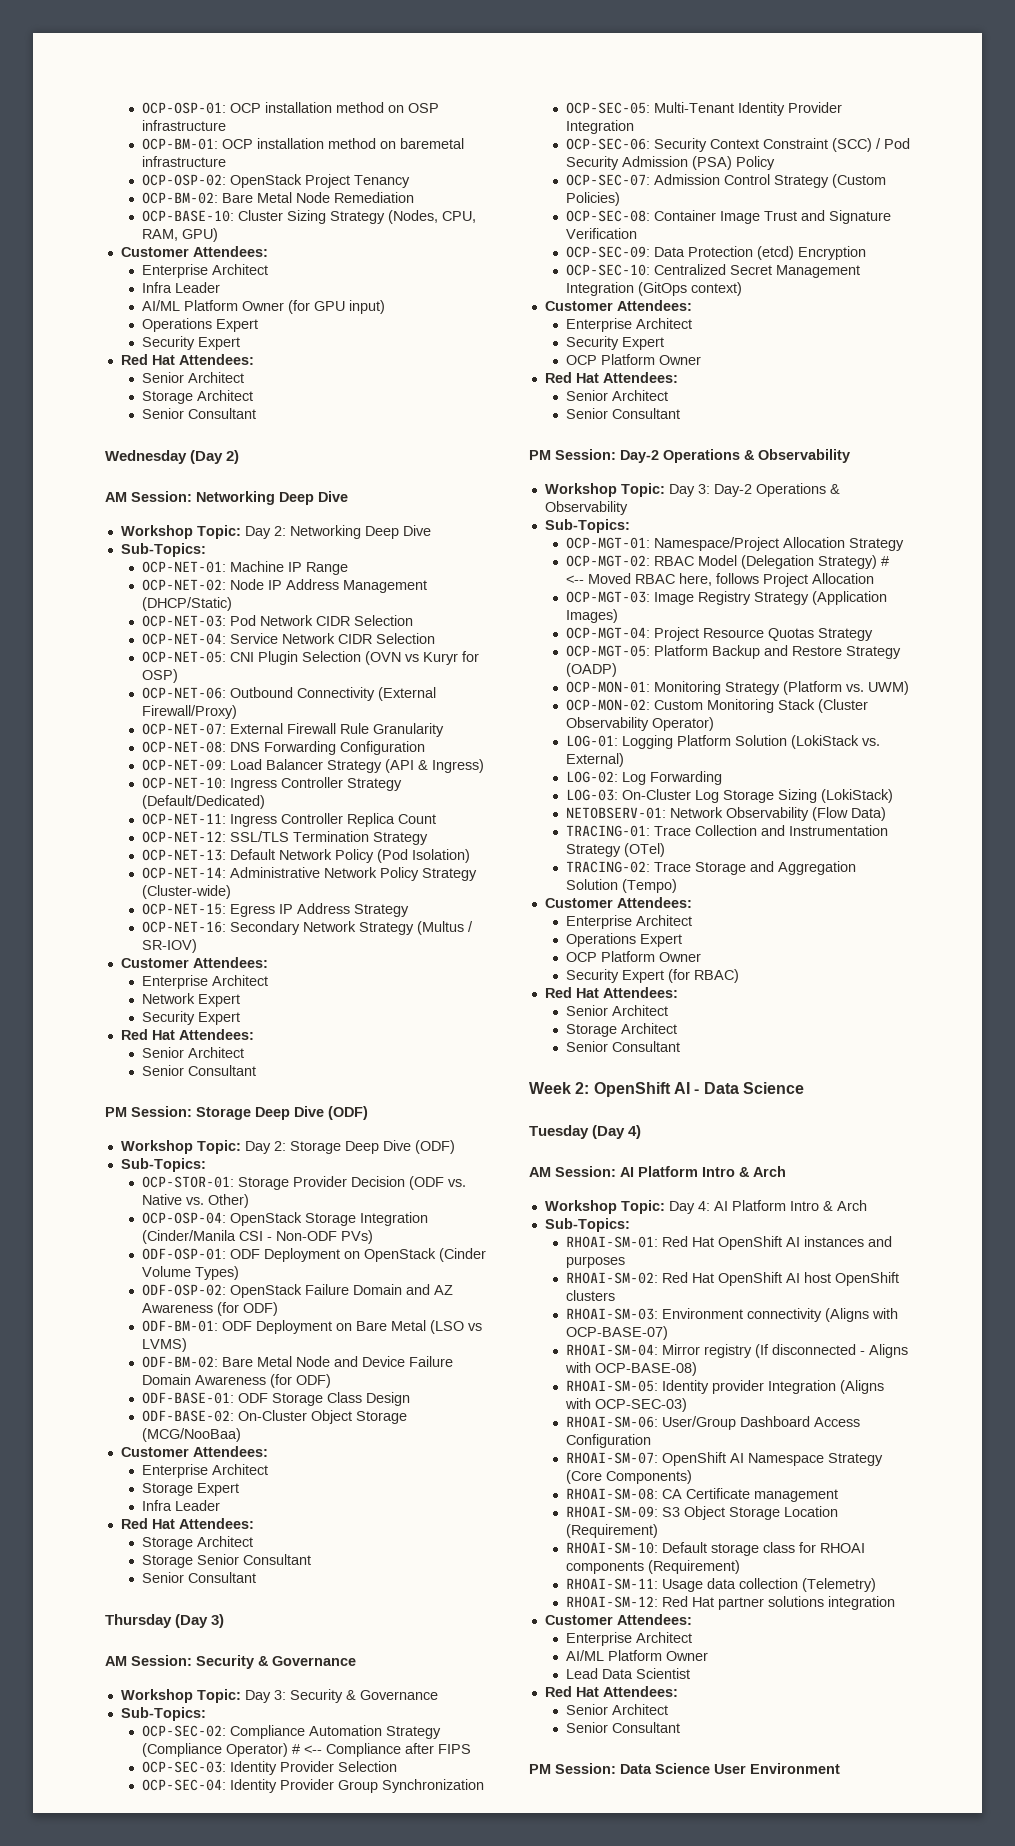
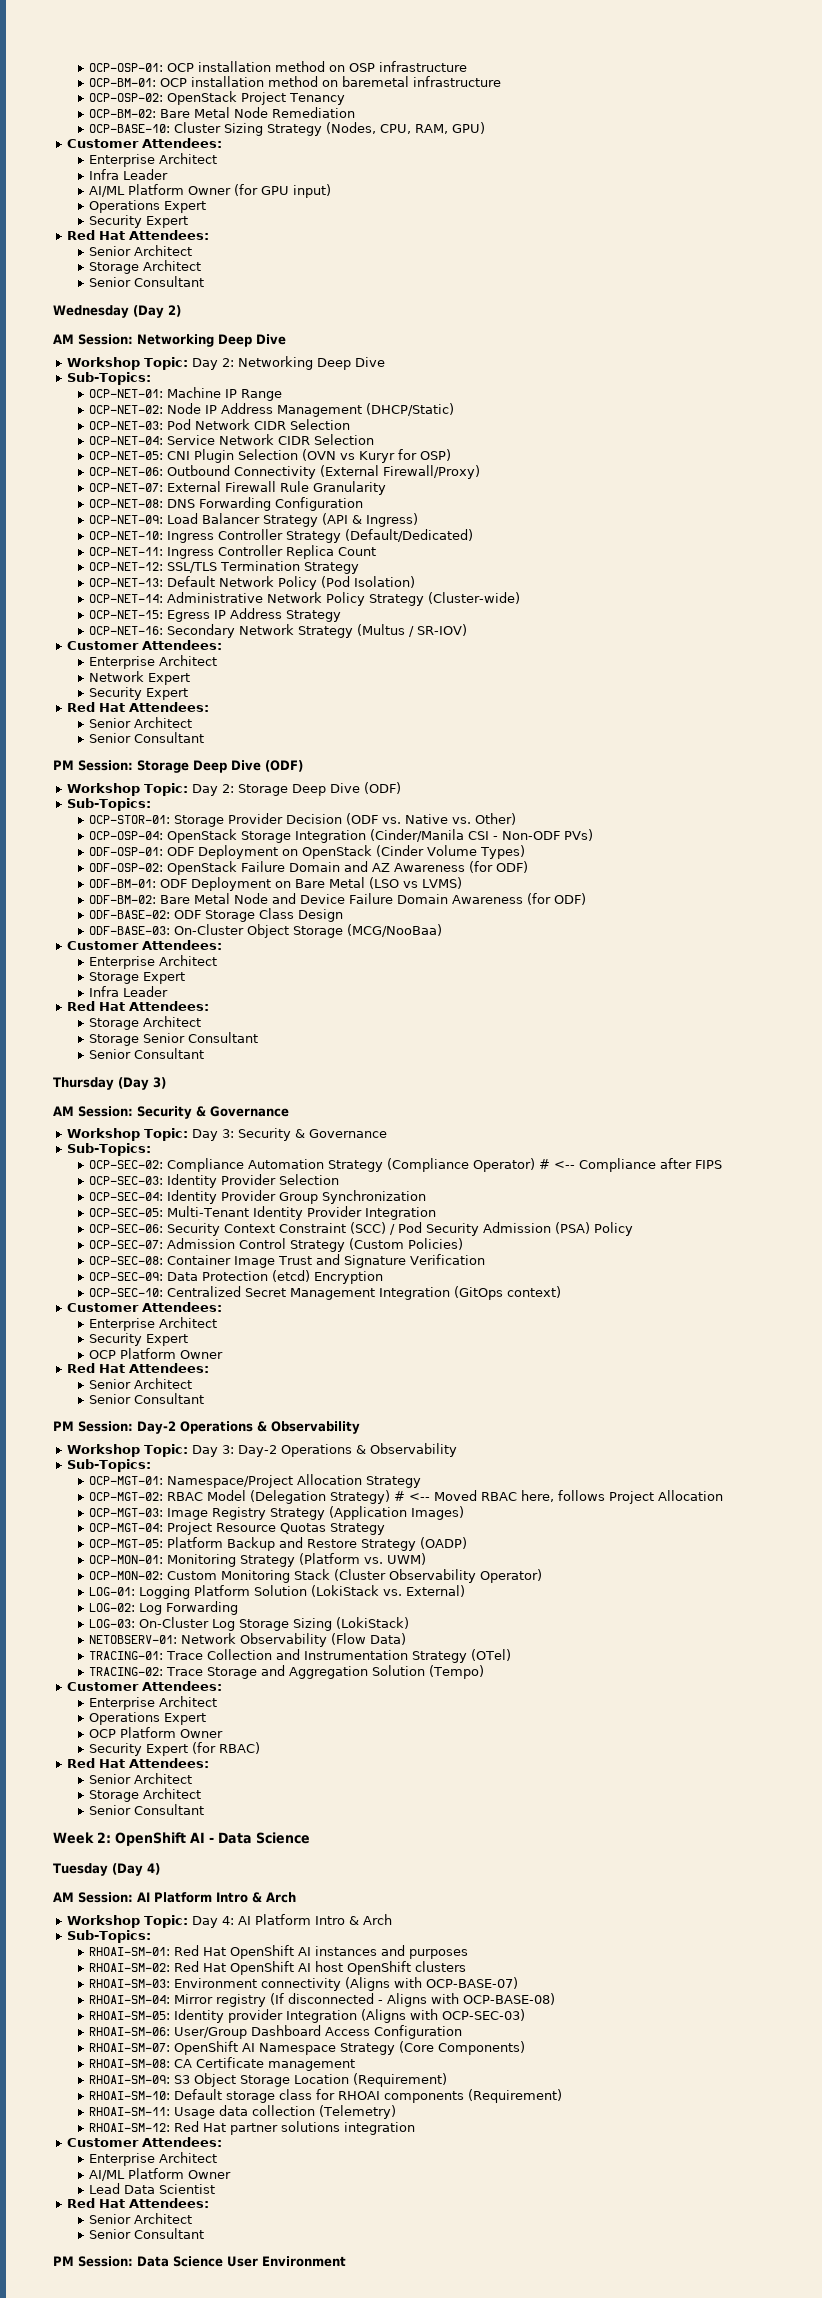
- ODF-BASE-01: ODF Storage Class Design
+ ODF-BASE-02: ODF Storage Class Design
- ODF-BASE-02: On-Cluster Object Storage (MCG/NooBaa)
+ ODF-BASE-03: On-Cluster Object Storage (MCG/NooBaa)

